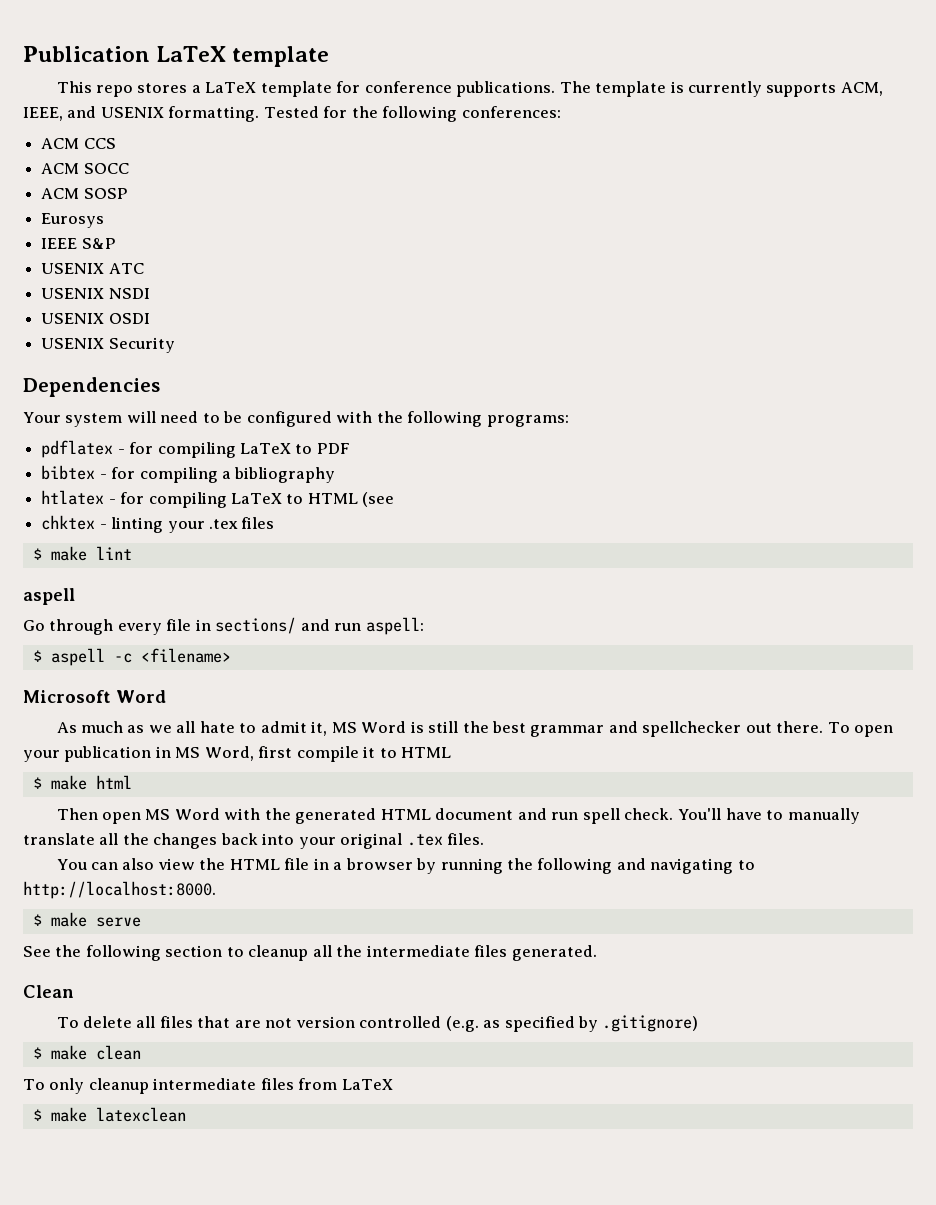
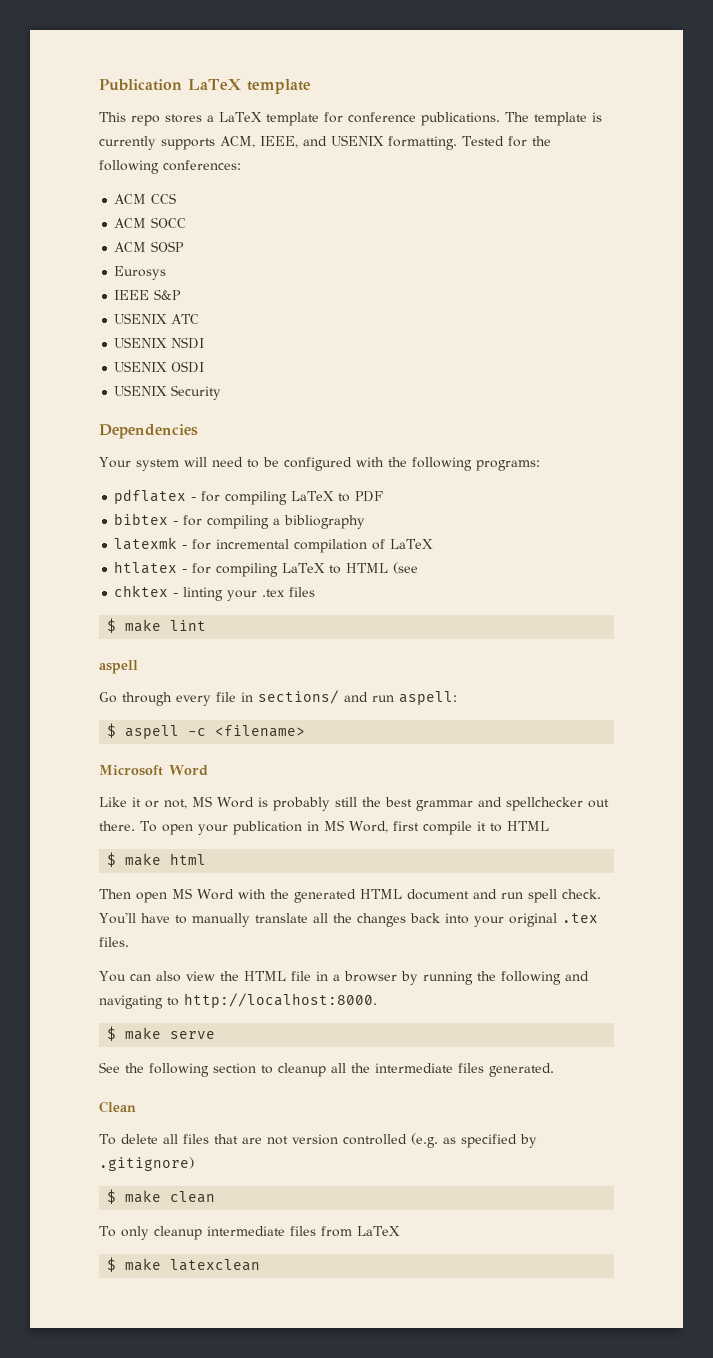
+ latexmk - for incremental compilation of LaTeX
- As much as we all hate to admit it, MS Word is still the best grammar and spellchecker out there.
+ Like it or not, MS Word is probably still the best grammar and spellchecker out there.

